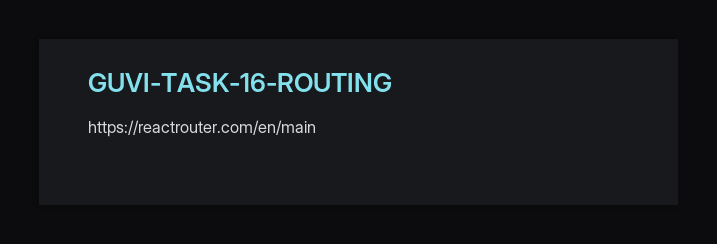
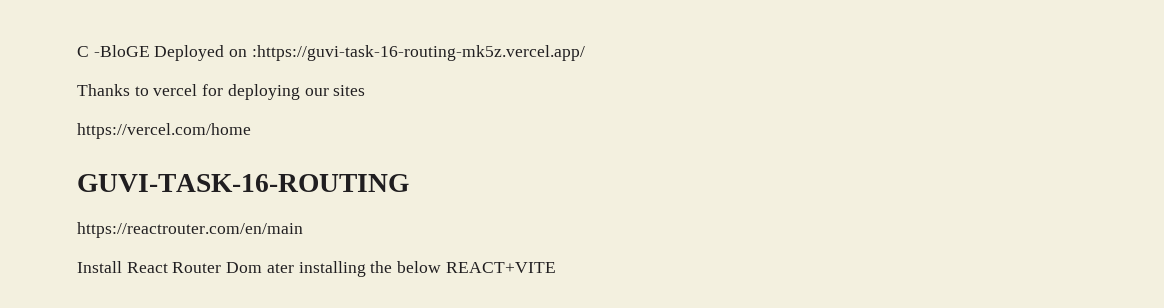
+ C -BloGE Deployed on :https://guvi-task-16-routing-mk5z.vercel.app/
+ Thanks to vercel for deploying our sites
+ https://vercel.com/home
  GUVI-TASK-16-ROUTING
  https://reactrouter.com/en/main
+ Install React Router Dom ater installing the below REACT+VITE

